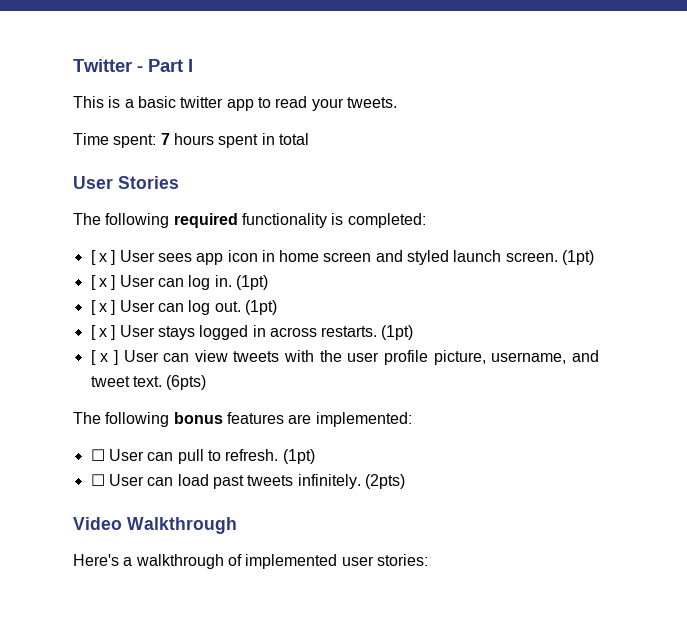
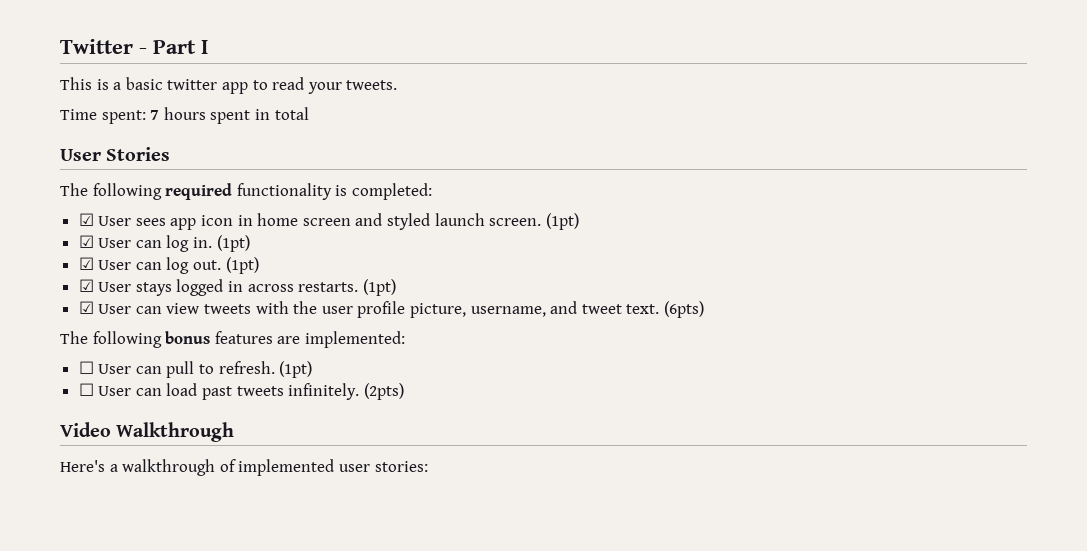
- [ x ] User sees app icon in home screen and styled launch screen.
+ ☑ User sees app icon in home screen and styled launch screen.
- [ x ] User can log in.
+ ☑ User can log in.
- [ x ] User can log out.
+ ☑ User can log out.
- [ x ] User stays logged in across restarts.
+ ☑ User stays logged in across restarts.
- [ x ] User can view tweets with the user profile picture, username, and tweet text.
+ ☑ User can view tweets with the user profile picture, username, and tweet text.

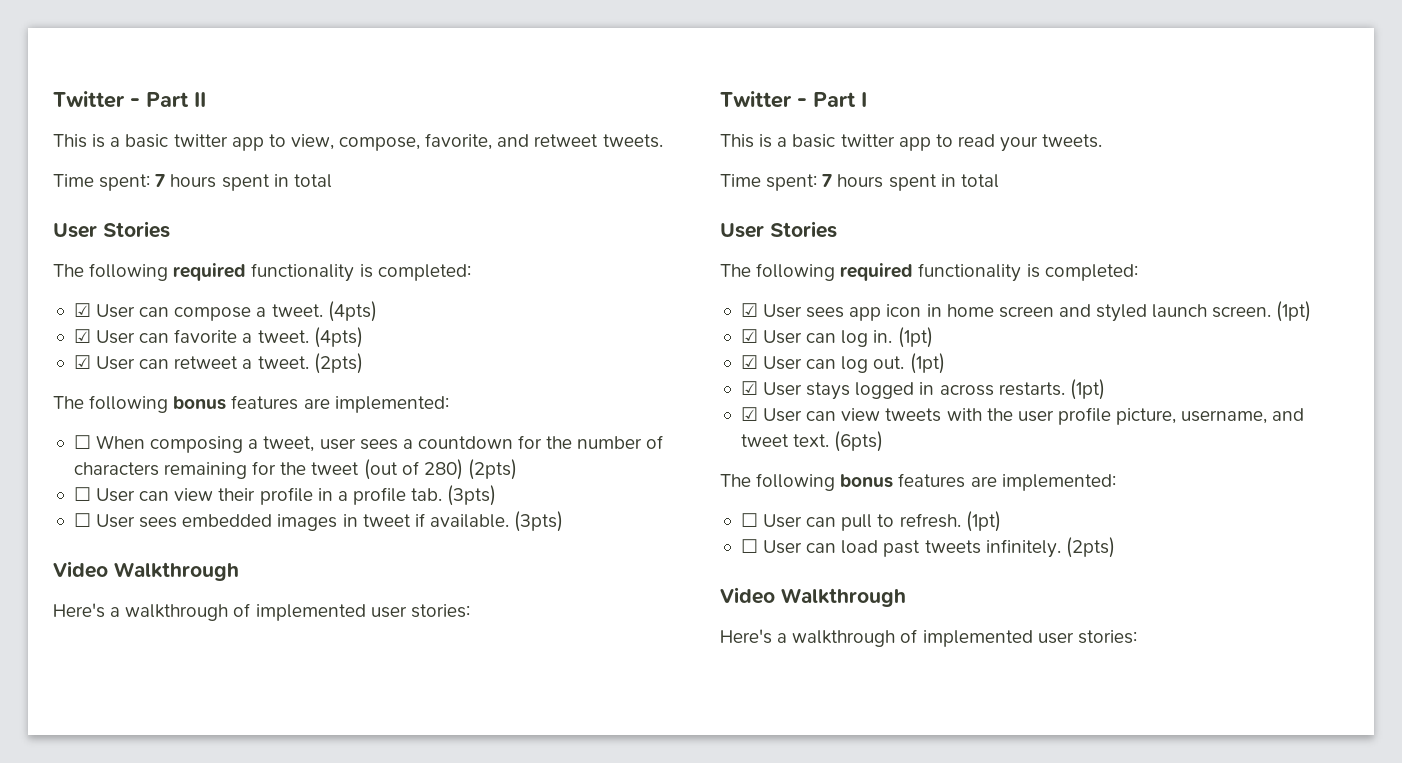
+ Twitter - Part II
+ This is a basic twitter app to view, compose, favorite, and retweet tweets.
+ Time spent: 7 hours spent in total
+ User Stories
+ The following required functionality is completed:
+ ☑ User can compose a tweet. (4pts)
+ ☑ User can favorite a tweet. (4pts)
+ ☑ User can retweet a tweet. (2pts)
+ The following bonus features are implemented:
+ ☐ When composing a tweet, user sees a countdown for the number of characters remaining for the tweet (out of 280) (2pts)
+ ☐ User can view their profile in a profile tab. (3pts)
+ ☐ User sees embedded images in tweet if available. (3pts)
+ Video Walkthrough
+ Here's a walkthrough of implemented user stories:

